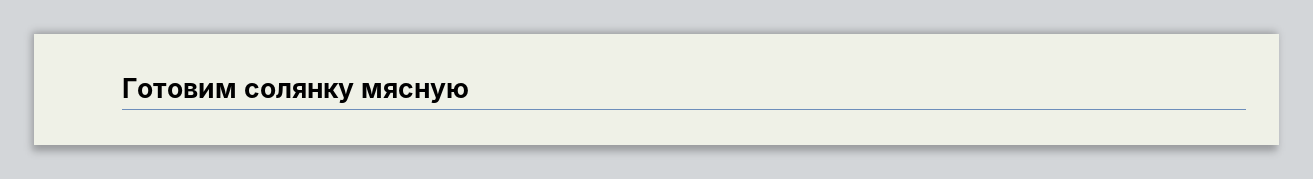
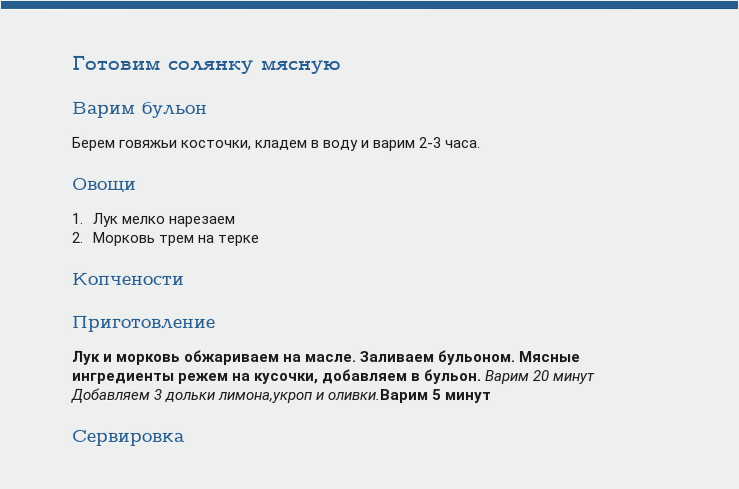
+ Варим бульон
+ Берем говяжьи косточки, кладем в воду и варим 2-3 часа.
+ Овощи
+ 1. Лук мелко нарезаем
+ 2. Морковь трем на терке
+ Копчености
+ Приготовление
+ Лук и морковь обжариваем на масле. Заливаем бульоном. Мясные ингредиенты режем на кусочки, добавляем в бульон. Варим 20 минут Добавляем 3 дольки лимона,укроп и оливки.Варим 5 минут
+ Сервировка

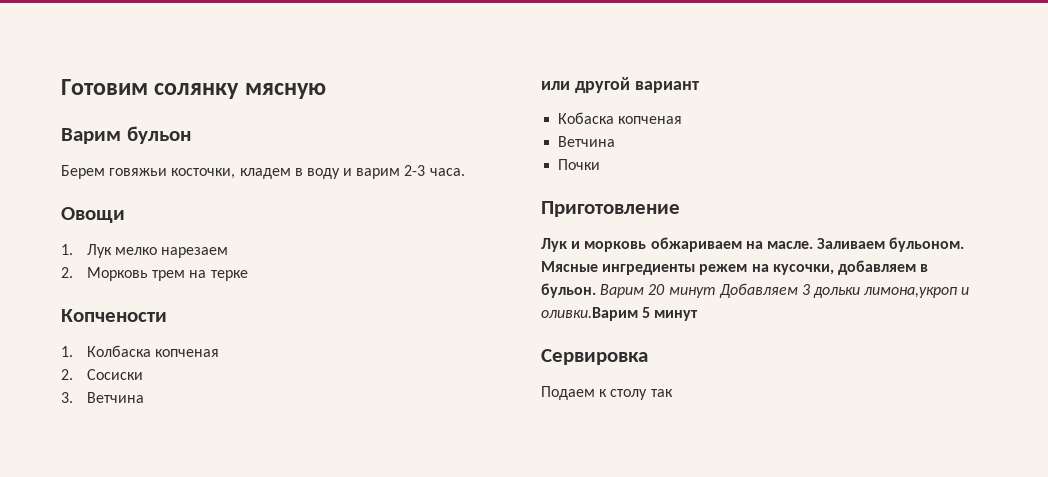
+ 1. Колбаска копченая
+ 2. Сосиски
+ 3. Ветчина
+ или другой вариант
+ Кобаска копченая
+ Ветчина
+ Почки
+ Подаем к столу так

